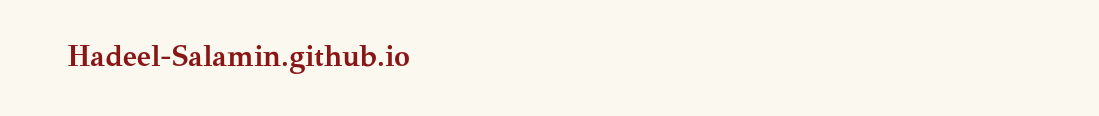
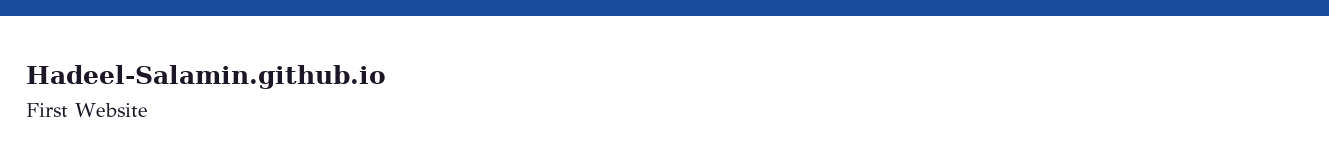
+ First Website

